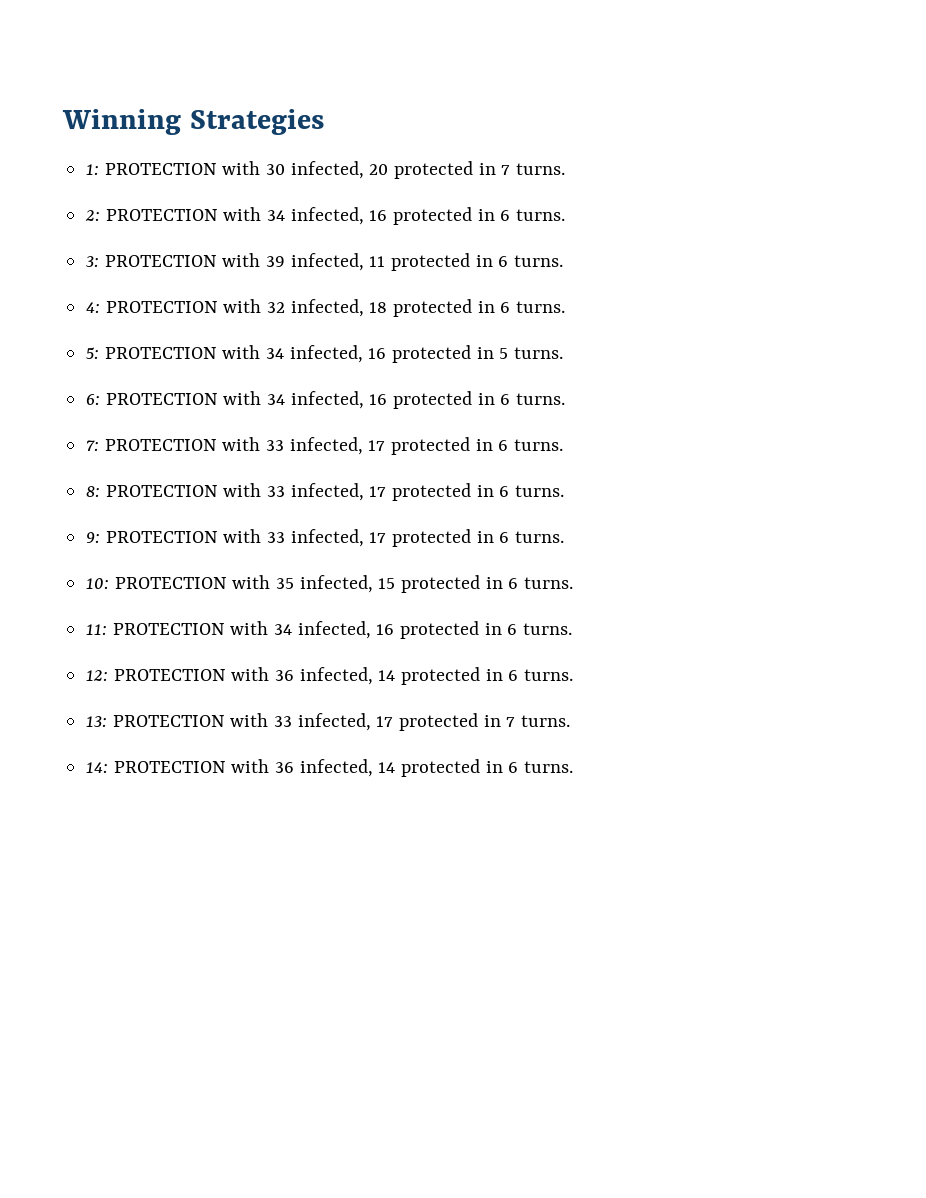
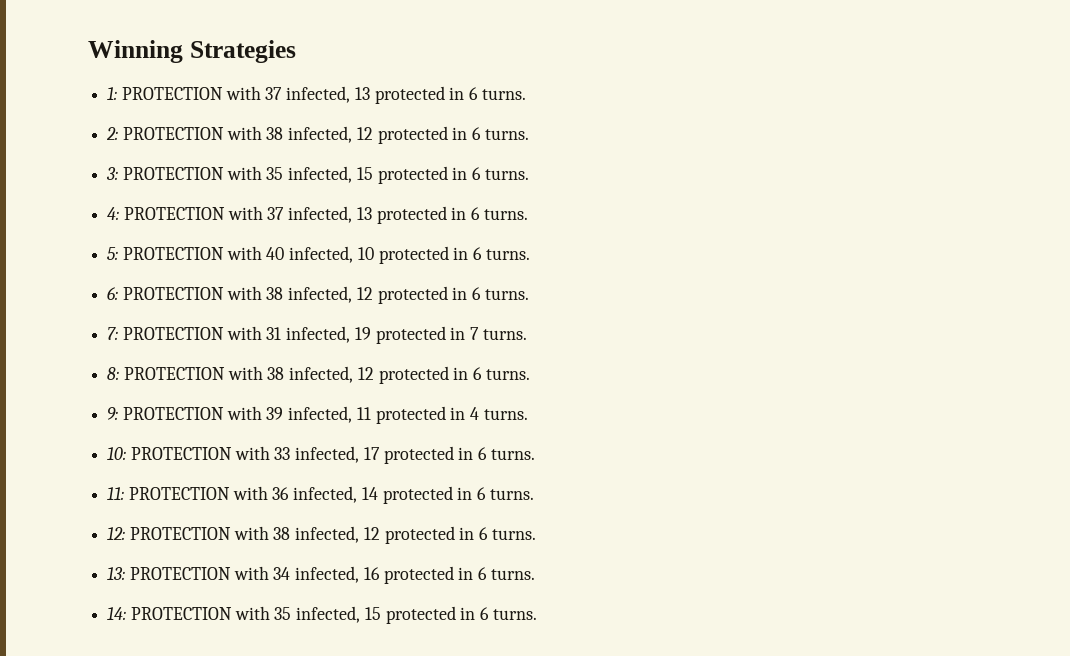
- 1: PROTECTION with 30 infected, 20 protected in 7 turns.
- 2: PROTECTION with 34 infected, 16 protected in 6 turns.
- 3: PROTECTION with 39 infected, 11 protected in 6 turns.
- 4: PROTECTION with 32 infected, 18 protected in 6 turns.
- 5: PROTECTION with 34 infected, 16 protected in 5 turns.
- 6: PROTECTION with 34 infected, 16 protected in 6 turns.
- 7: PROTECTION with 33 infected, 17 protected in 6 turns.
- 8: PROTECTION with 33 infected, 17 protected in 6 turns.
- 9: PROTECTION with 33 infected, 17 protected in 6 turns.
- 10: PROTECTION with 35 infected, 15 protected in 6 turns.
- 11: PROTECTION with 34 infected, 16 protected in 6 turns.
- 12: PROTECTION with 36 infected, 14 protected in 6 turns.
- 13: PROTECTION with 33 infected, 17 protected in 7 turns.
- 14: PROTECTION with 36 infected, 14 protected in 6 turns.
+ 1: PROTECTION with 37 infected, 13 protected in 6 turns.
+ 2: PROTECTION with 38 infected, 12 protected in 6 turns.
+ 3: PROTECTION with 35 infected, 15 protected in 6 turns.
+ 4: PROTECTION with 37 infected, 13 protected in 6 turns.
+ 5: PROTECTION with 40 infected, 10 protected in 6 turns.
+ 6: PROTECTION with 38 infected, 12 protected in 6 turns.
+ 7: PROTECTION with 31 infected, 19 protected in 7 turns.
+ 8: PROTECTION with 38 infected, 12 protected in 6 turns.
+ 9: PROTECTION with 39 infected, 11 protected in 4 turns.
+ 10: PROTECTION with 33 infected, 17 protected in 6 turns.
+ 11: PROTECTION with 36 infected, 14 protected in 6 turns.
+ 12: PROTECTION with 38 infected, 12 protected in 6 turns.
+ 13: PROTECTION with 34 infected, 16 protected in 6 turns.
+ 14: PROTECTION with 35 infected, 15 protected in 6 turns.

